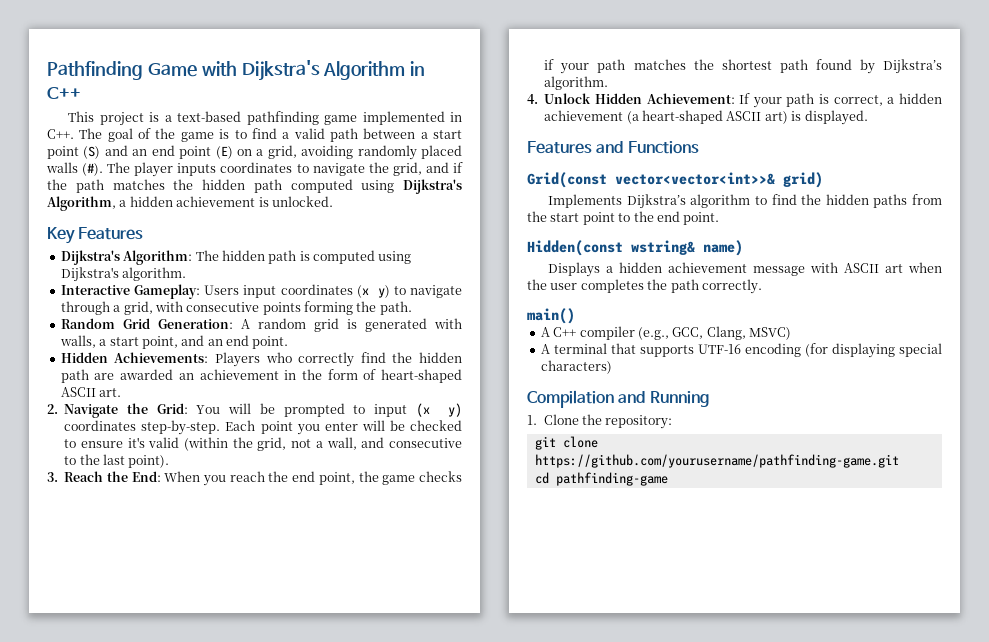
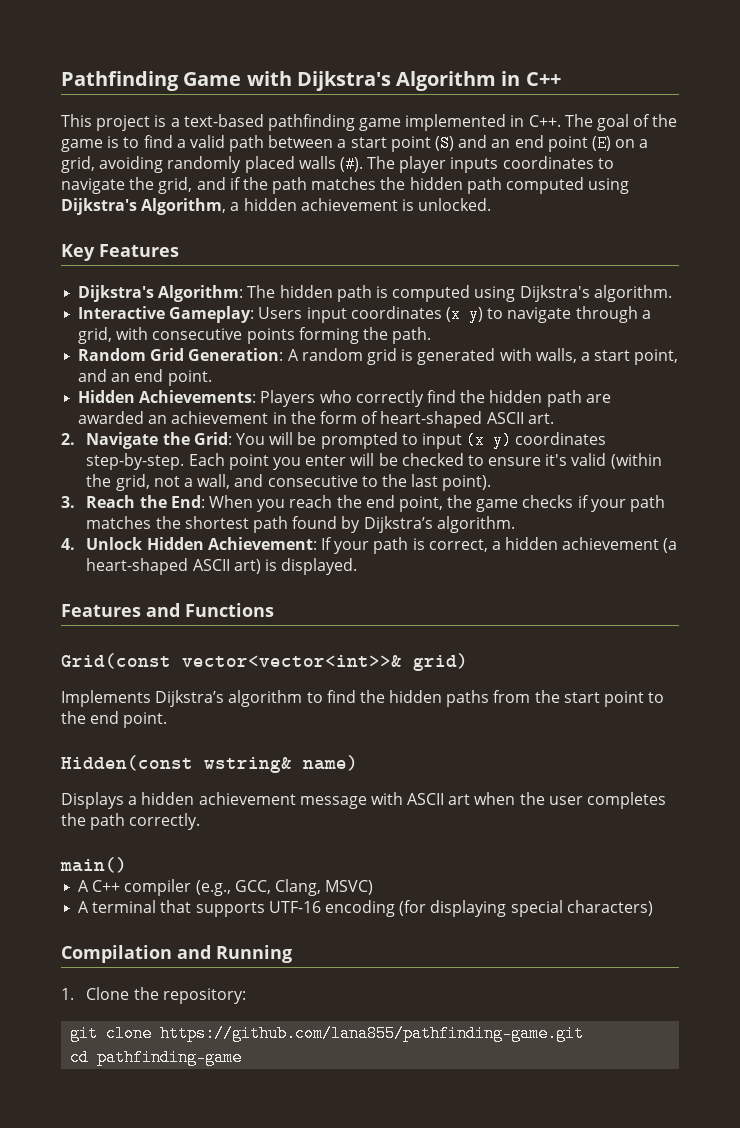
- git clone https://github.com/yourusername/pathfinding-game.git
+ git clone https://github.com/lana855/pathfinding-game.git

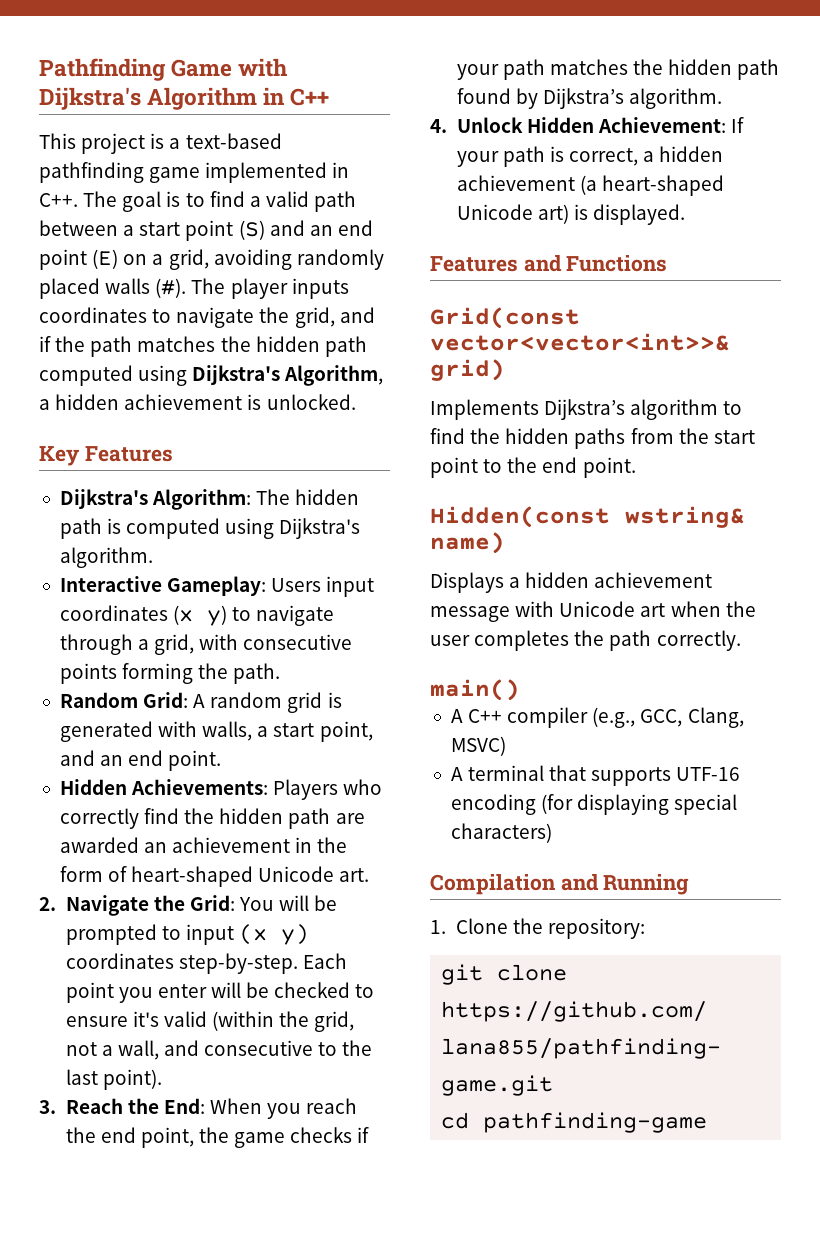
- This project is a text-based pathfinding game implemented in C++. The goal of the game is to find a valid path between a start point (S) and an end point (E) on a grid, avoiding randomly placed walls (#).
+ This project is a text-based pathfinding game implemented in C++. The goal is to find a valid path between a start point (S) and an end point (E) on a grid, avoiding randomly placed walls (#).
- Random Grid Generation: A random grid is generated with walls, a start point, and an end point.
+ Random Grid: A random grid is generated with walls, a start point, and an end point.
- Hidden Achievements: Players who correctly find the hidden path are awarded an achievement in the form of heart-shaped ASCII art.
+ Hidden Achievements: Players who correctly find the hidden path are awarded an achievement in the form of heart-shaped Unicode art.
- 3. Reach the End: When you reach the end point, the game checks if your path matches the shortest path found by Dijkstra’s algorithm.
+ 3. Reach the End: When you reach the end point, the game checks if your path matches the hidden path found by Dijkstra’s algorithm.
- 4. Unlock Hidden Achievement: If your path is correct, a hidden achievement (a heart-shaped ASCII art) is displayed.
+ 4. Unlock Hidden Achievement: If your path is correct, a hidden achievement (a heart-shaped Unicode art) is displayed.
- Displays a hidden achievement message with ASCII art when the user completes the path correctly.
+ Displays a hidden achievement message with Unicode art when the user completes the path correctly.

